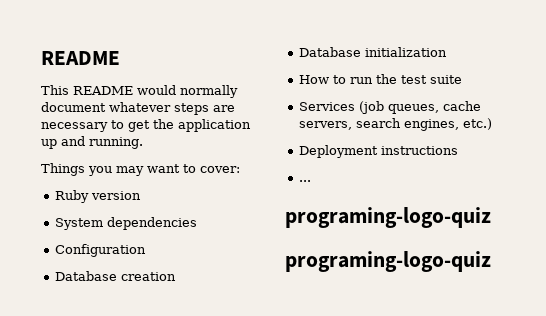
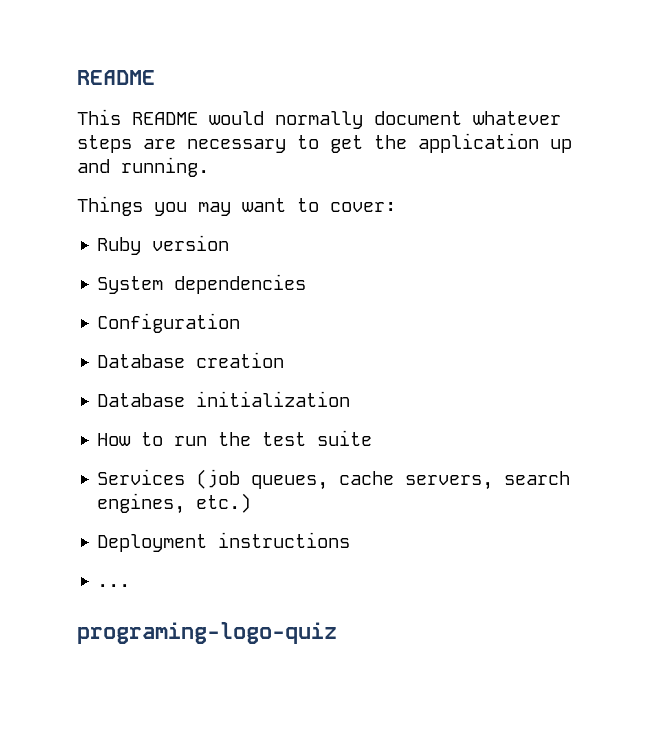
  ...
- programing-logo-quiz

